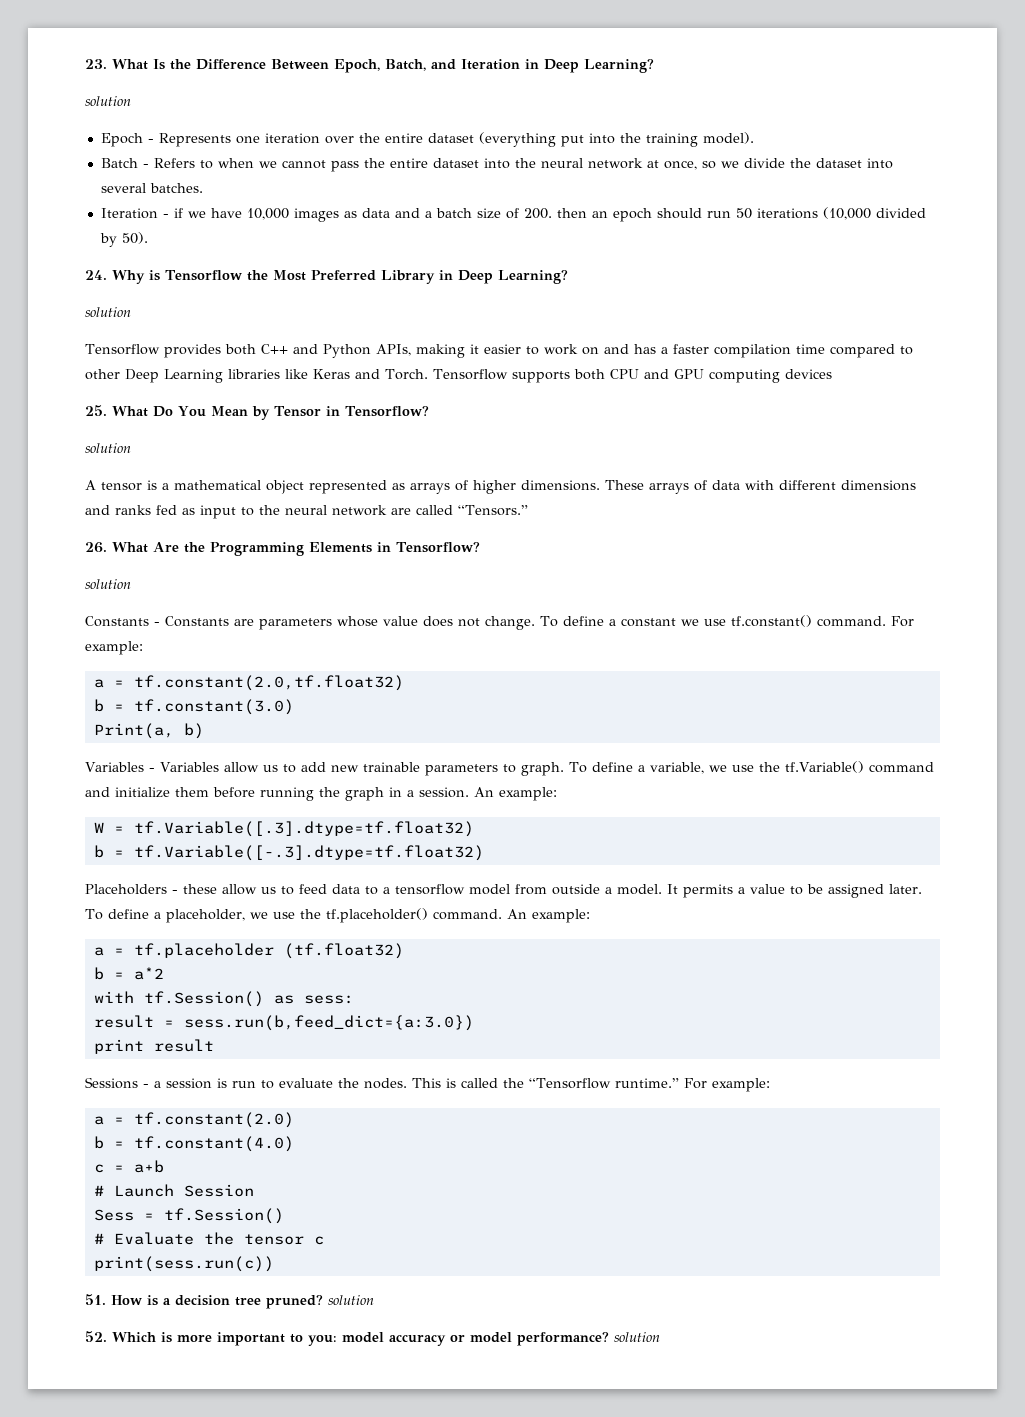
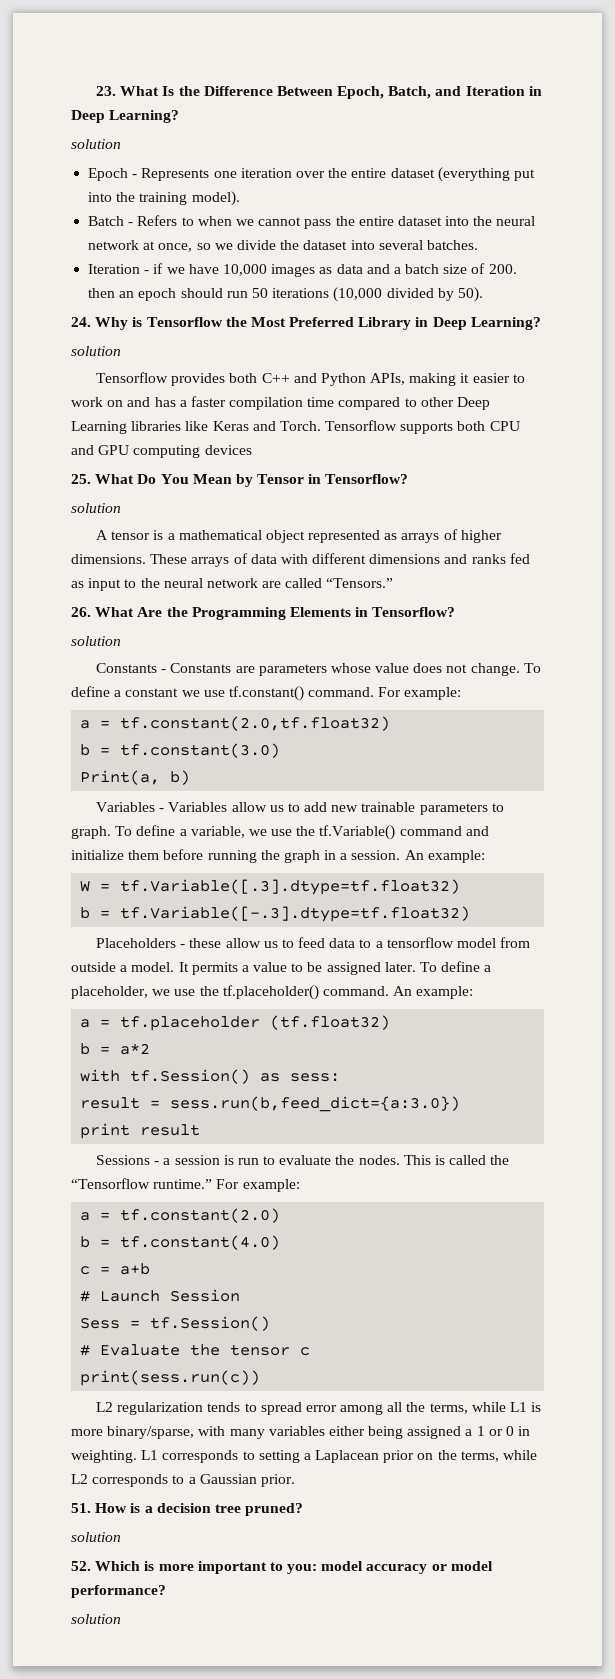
+ L2 regularization tends to spread error among all the terms, while L1 is more binary/sparse, with many variables either being assigned a 1 or 0 in weighting. L1 corresponds to setting a Laplacean prior on the terms, while L2 corresponds to a Gaussian prior.
- 51. How is a decision tree pruned? solution
+ 51. How is a decision tree pruned?
+ solution
- 52. Which is more important to you: model accuracy or model performance? solution
+ 52. Which is more important to you: model accuracy or model performance?
+ solution

